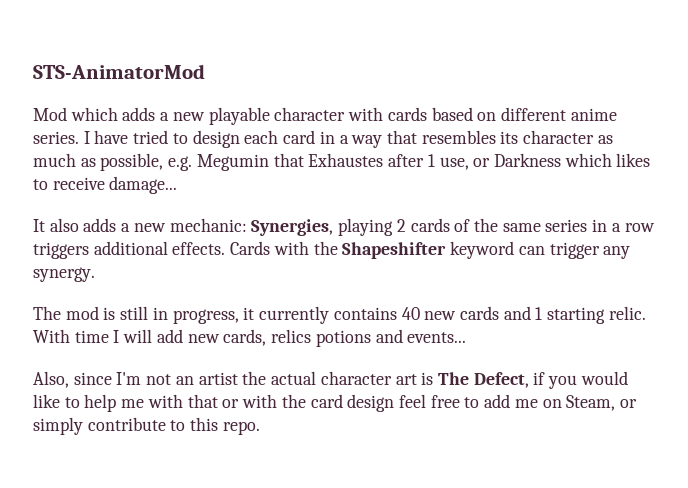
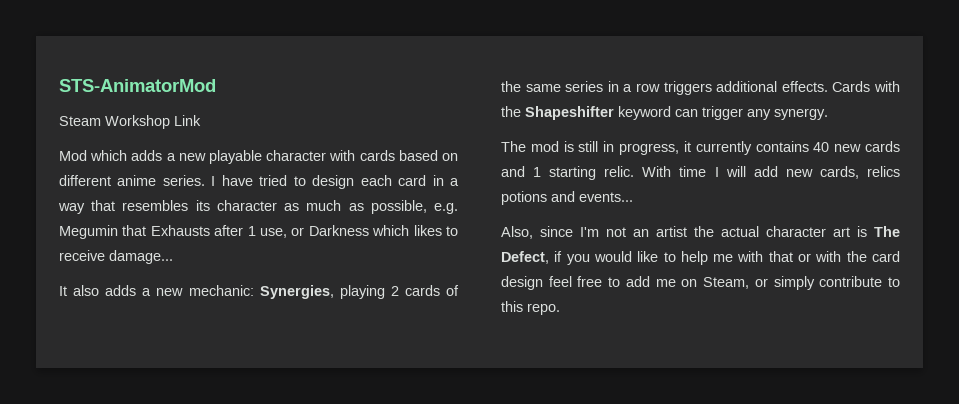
+ Steam Workshop Link
- I have tried to design each card in a way that resembles its character as much as possible, e.g. Megumin that Exhaustes after 1 use, or Darkness which likes to receive damage...
+ I have tried to design each card in a way that resembles its character as much as possible, e.g. Megumin that Exhausts after 1 use, or Darkness which likes to receive damage...

